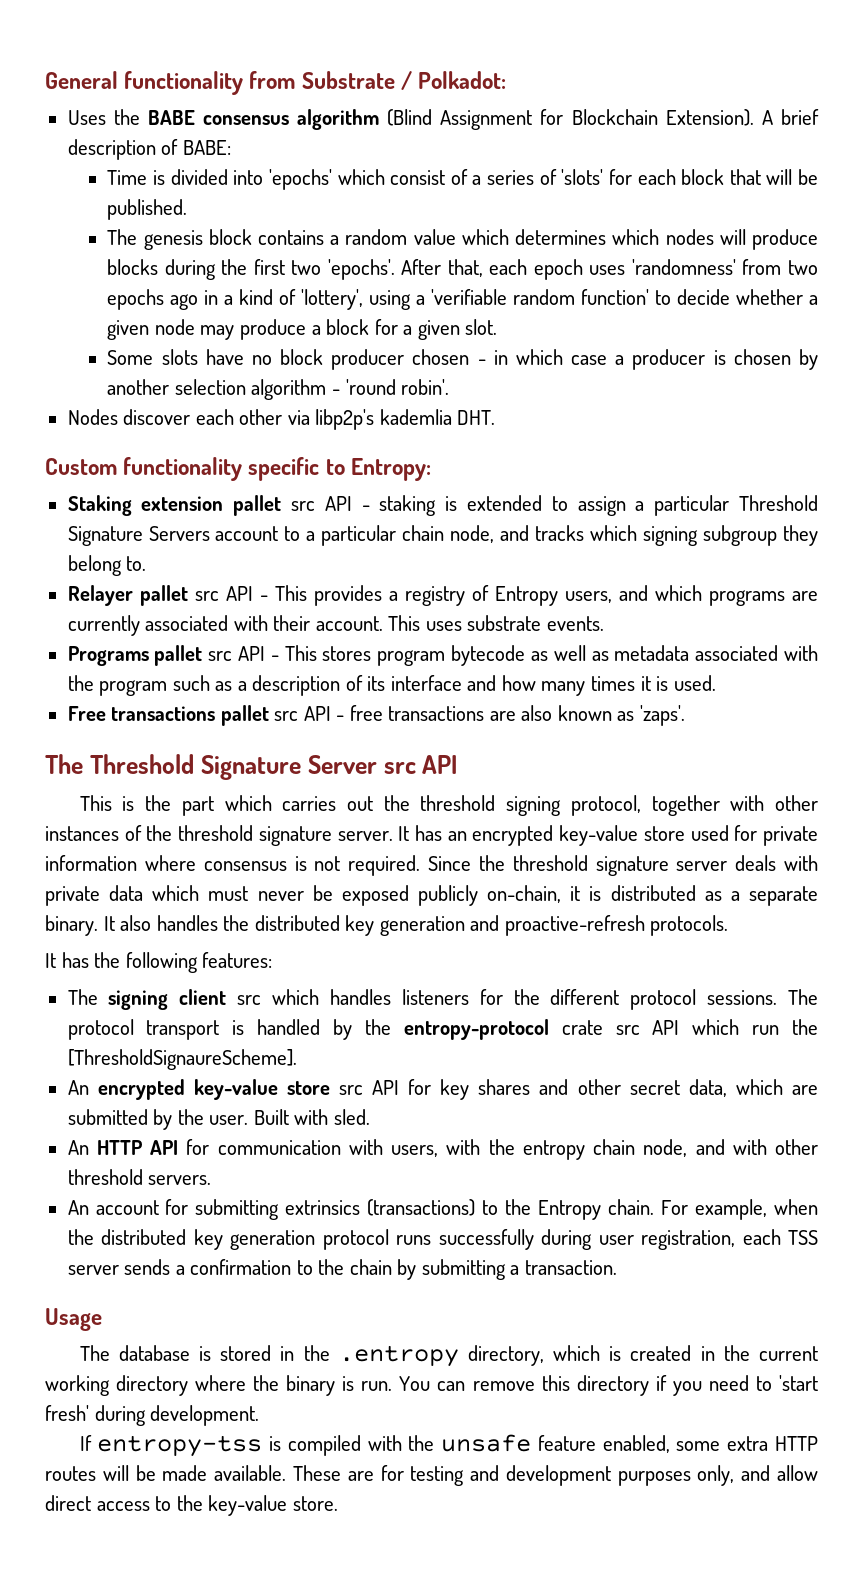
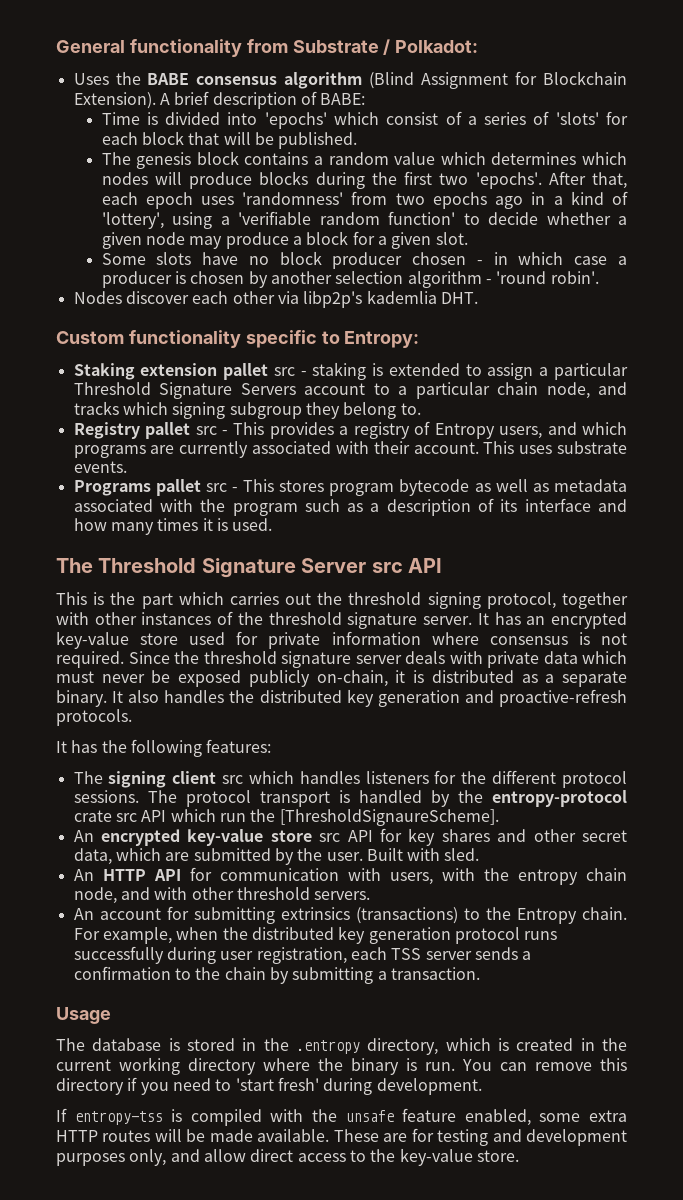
- Staking extension pallet src API - staking is extended to assign a particular Threshold Signature Servers account to a particular chain node, and tracks which signing subgroup they belong to.
+ Staking extension pallet src - staking is extended to assign a particular Threshold Signature Servers account to a particular chain node, and tracks which signing subgroup they belong to.
- Relayer pallet src API - This provides a registry of Entropy users, and which programs are currently associated with their account.
+ Registry pallet src - This provides a registry of Entropy users, and which programs are currently associated with their account.
- Programs pallet src API - This stores program bytecode as well as metadata associated with the program such as a description of its interface and how many times it is used.
+ Programs pallet src - This stores program bytecode as well as metadata associated with the program such as a description of its interface and how many times it is used.
- Free transactions pallet src API - free transactions are also known as 'zaps'.

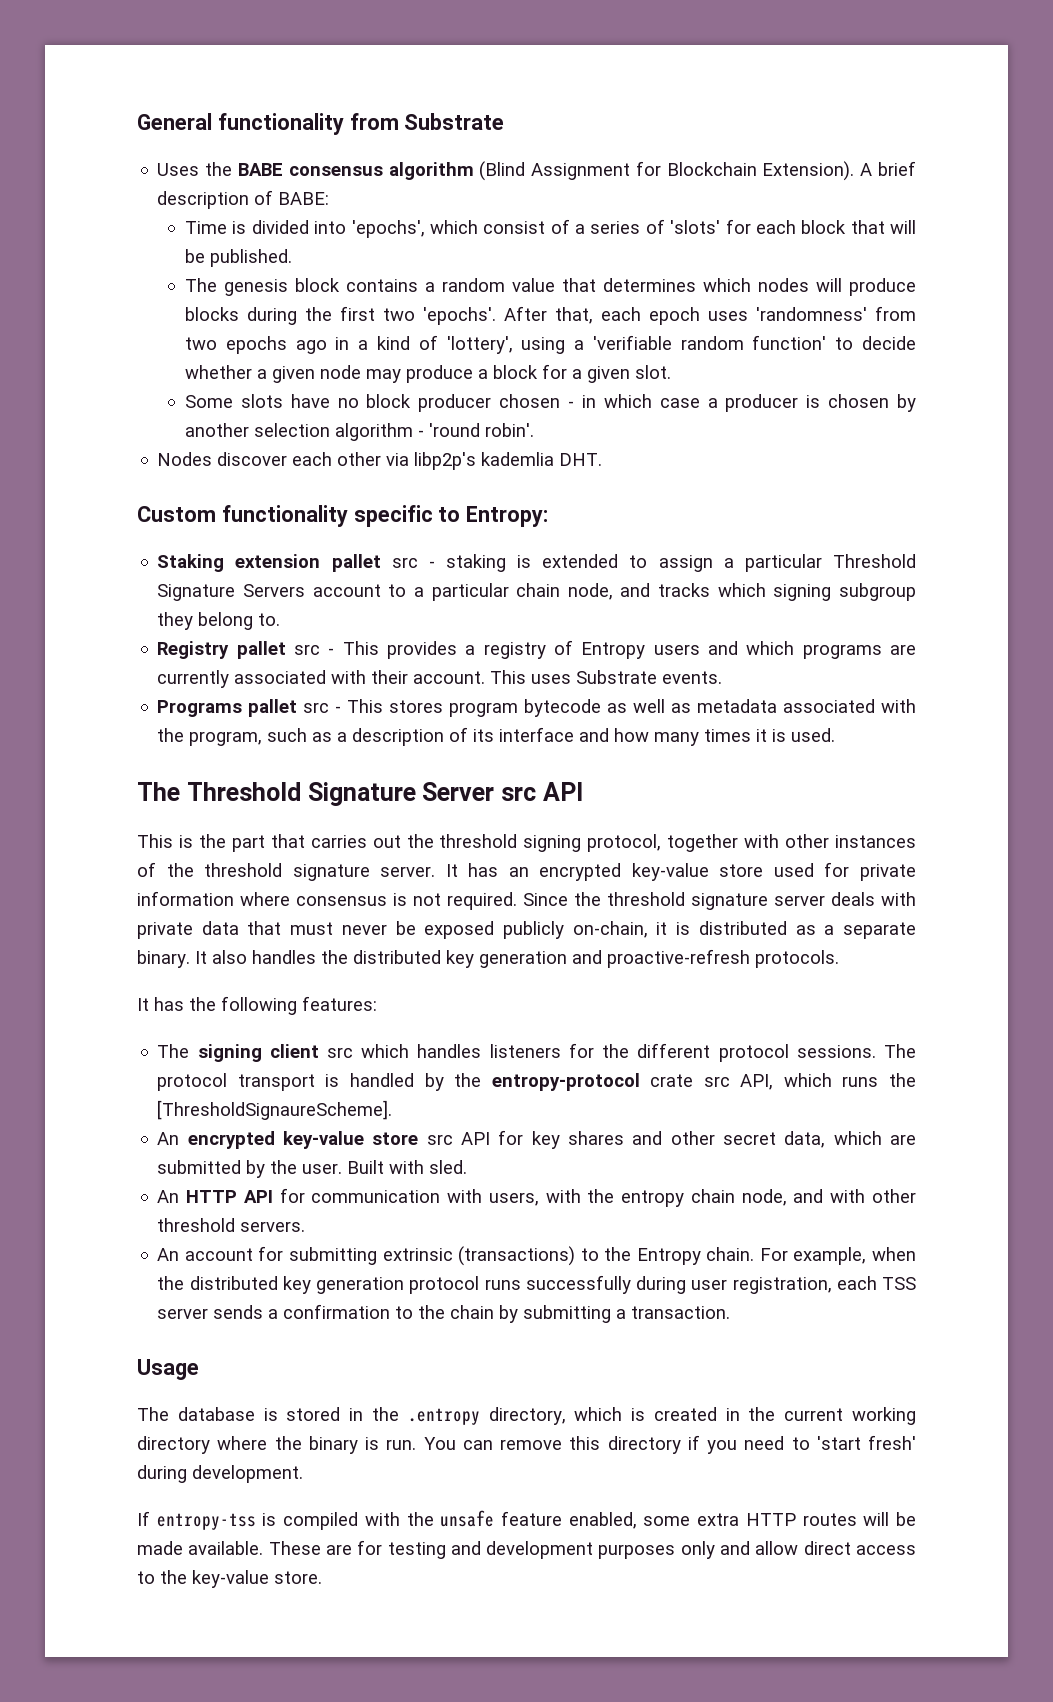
- General functionality from Substrate / Polkadot:
+ General functionality from Substrate
- Time is divided into 'epochs' which consist of a series of 'slots' for each block that will be published.
+ Time is divided into 'epochs', which consist of a series of 'slots' for each block that will be published.
- The genesis block contains a random value which determines which nodes will produce blocks during the first two 'epochs'.
+ The genesis block contains a random value that determines which nodes will produce blocks during the first two 'epochs'.
- Registry pallet src - This provides a registry of Entropy users, and which programs are currently associated with their account.
+ Registry pallet src - This provides a registry of Entropy users and which programs are currently associated with their account.
- This uses substrate events.
+ This uses Substrate events.
- Programs pallet src - This stores program bytecode as well as metadata associated with the program such as a description of its interface and how many times it is used.
+ Programs pallet src - This stores program bytecode as well as metadata associated with the program, such as a description of its interface and how many times it is used.
- This is the part which carries out the threshold signing protocol, together with other instances of the threshold signature server.
+ This is the part that carries out the threshold signing protocol, together with other instances of the threshold signature server.
- Since the threshold signature server deals with private data which must never be exposed publicly on-chain, it is distributed as a separate binary.
+ Since the threshold signature server deals with private data that must never be exposed publicly on-chain, it is distributed as a separate binary.
- The protocol transport is handled by the entropy-protocol crate src API which run the [ThresholdSignaureScheme].
+ The protocol transport is handled by the entropy-protocol crate src API, which runs the [ThresholdSignaureScheme].
- An account for submitting extrinsics (transactions) to the Entropy chain.
+ An account for submitting extrinsic (transactions) to the Entropy chain.
- These are for testing and development purposes only, and allow direct access to the key-value store.
+ These are for testing and development purposes only and allow direct access to the key-value store.

